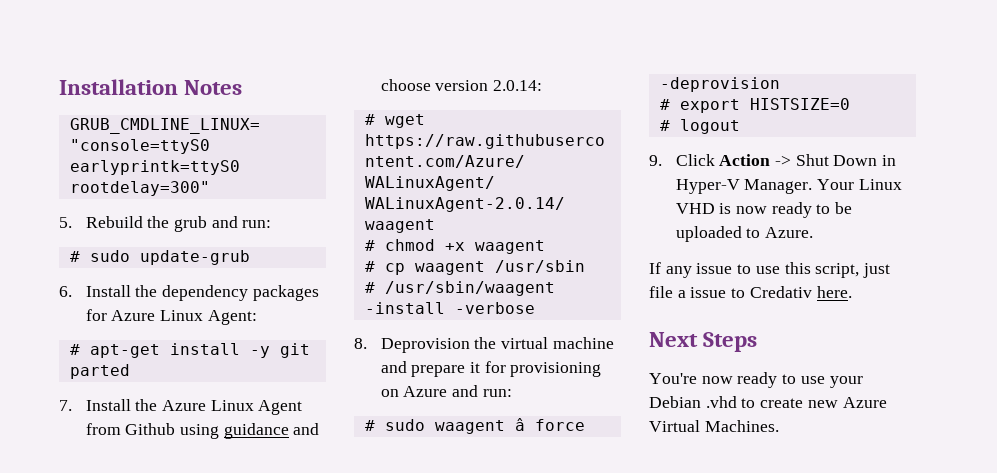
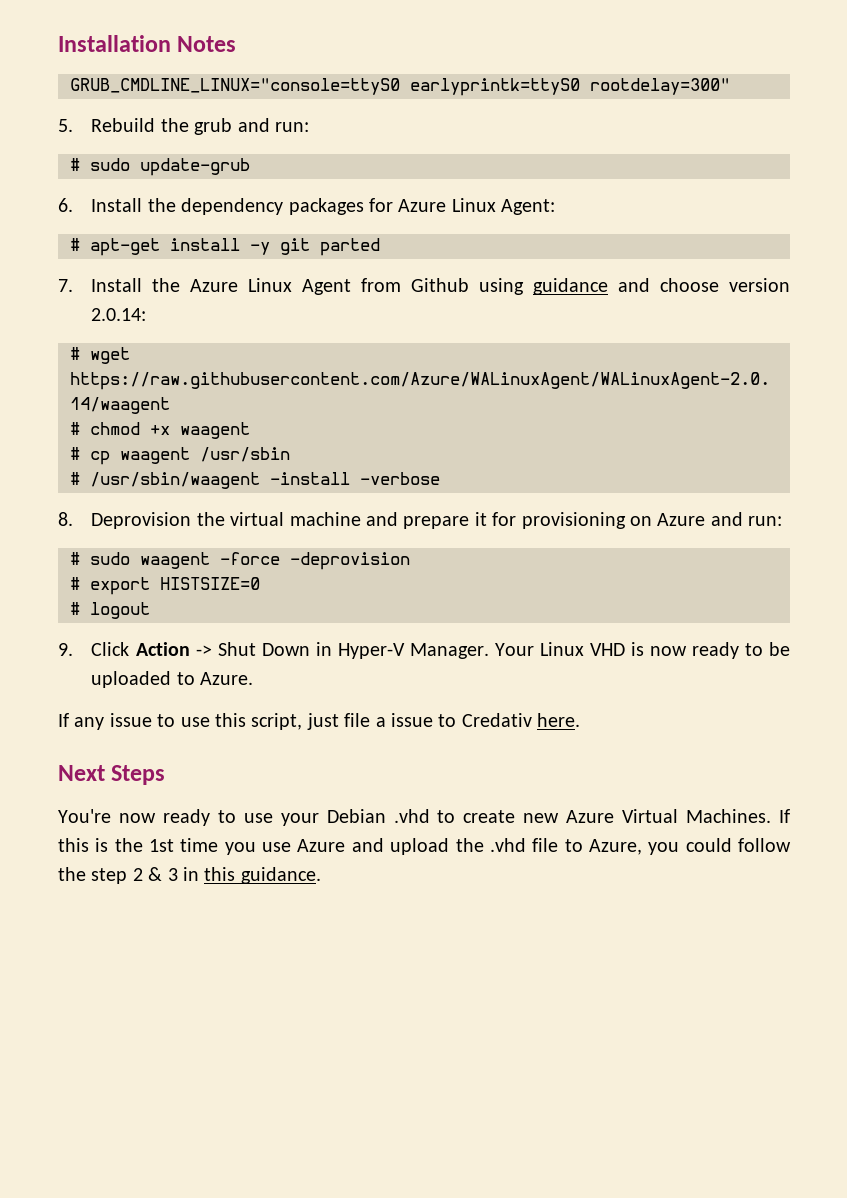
- # sudo waagent â force -deprovision
+ # sudo waagent -force -deprovision
+ If this is the 1st time you use Azure and upload the .vhd file to Azure, you could follow the step 2 & 3 in this guidance.

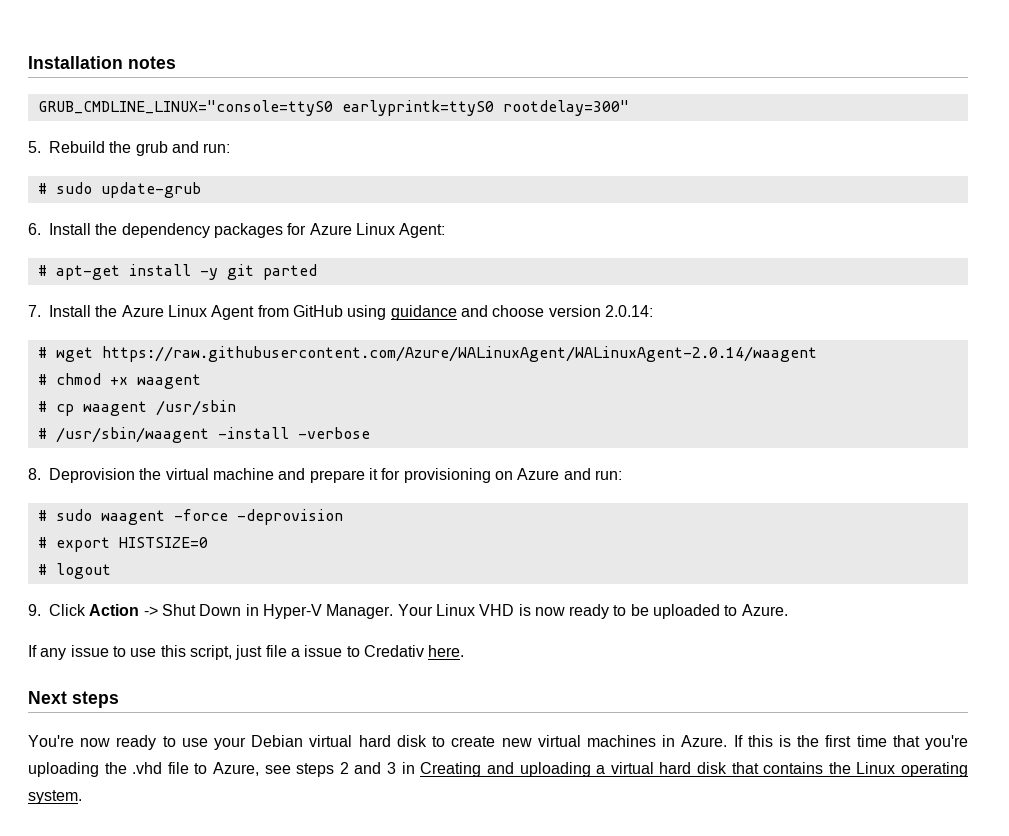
- Installation Notes
+ Installation notes
- 7. Install the Azure Linux Agent from Github using guidance and choose version 2.0.14:
+ 7. Install the Azure Linux Agent from GitHub using guidance and choose version 2.0.14:
- Next Steps
+ Next steps
- You're now ready to use your Debian .vhd to create new Azure Virtual Machines. If this is the 1st time you use Azure and upload the .vhd file to Azure, you could follow the step 2 & 3 in this guidance.
+ You're now ready to use your Debian virtual hard disk to create new virtual machines in Azure. If this is the first time that you're uploading the .vhd file to Azure, see steps 2 and 3 in Creating and uploading a virtual hard disk that contains the Linux operating system.

